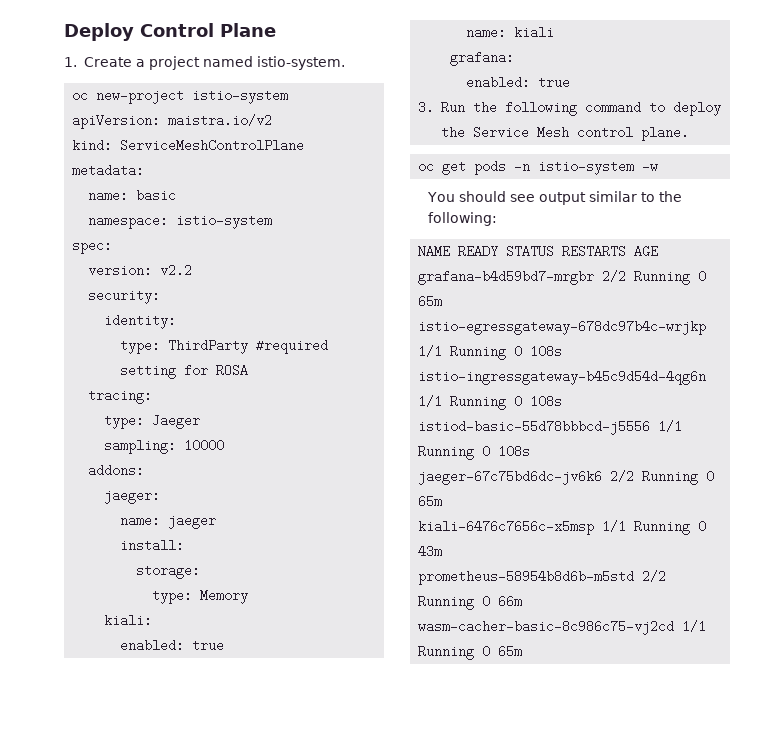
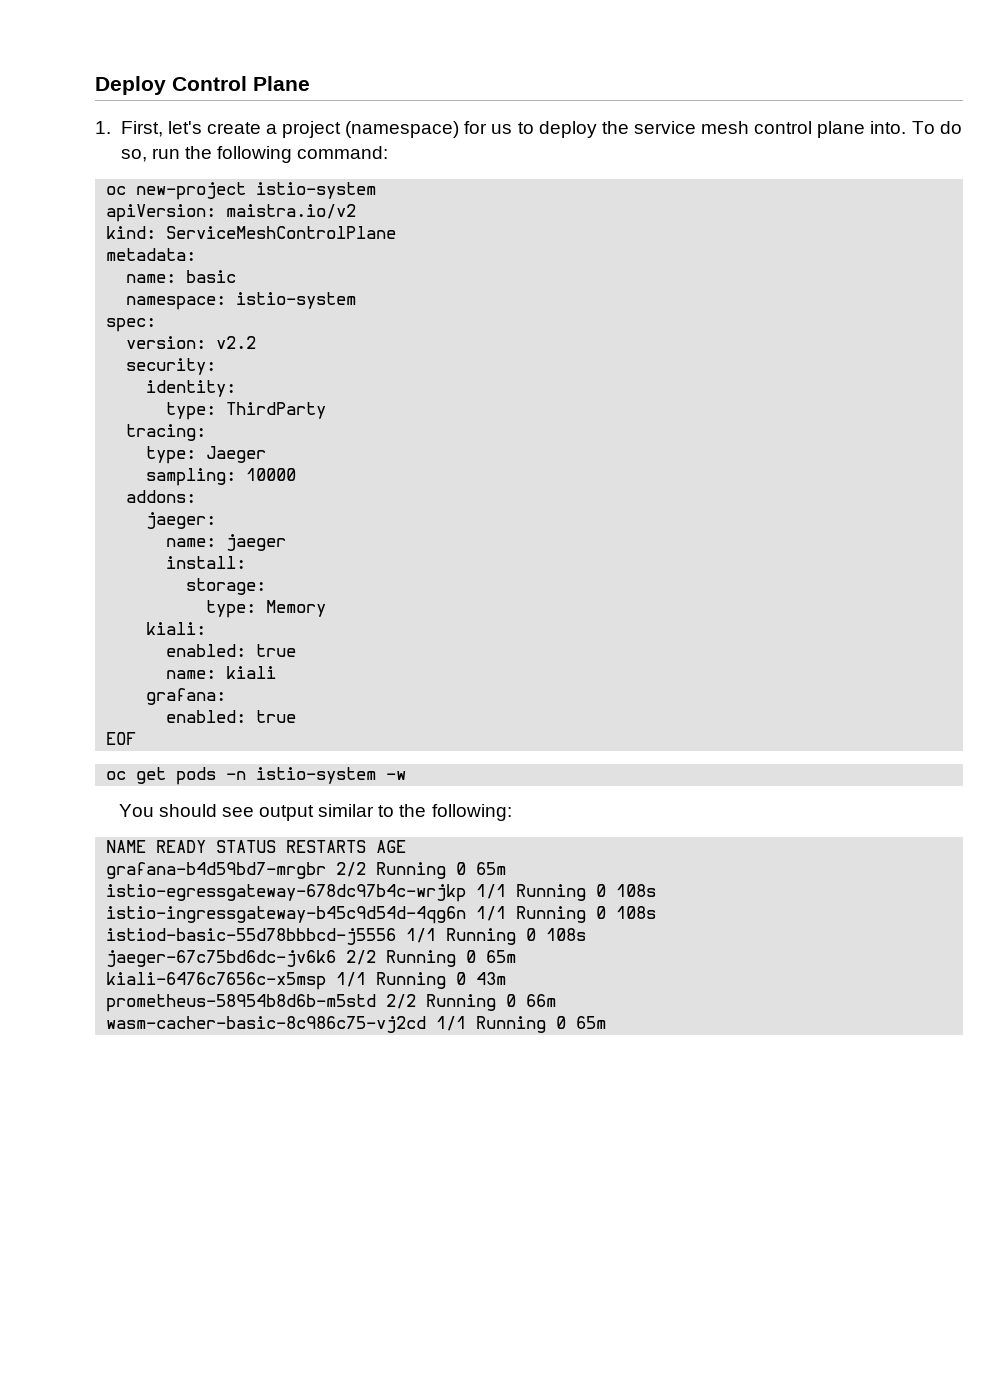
- 1. Create a project named istio-system.
+ 1. First, let's create a project (namespace) for us to deploy the service mesh control plane into. To do so, run the following command:
- type: ThirdParty #required setting for ROSA
+ type: ThirdParty
- 3. Run the following command to deploy the Service Mesh control plane.
+ EOF

